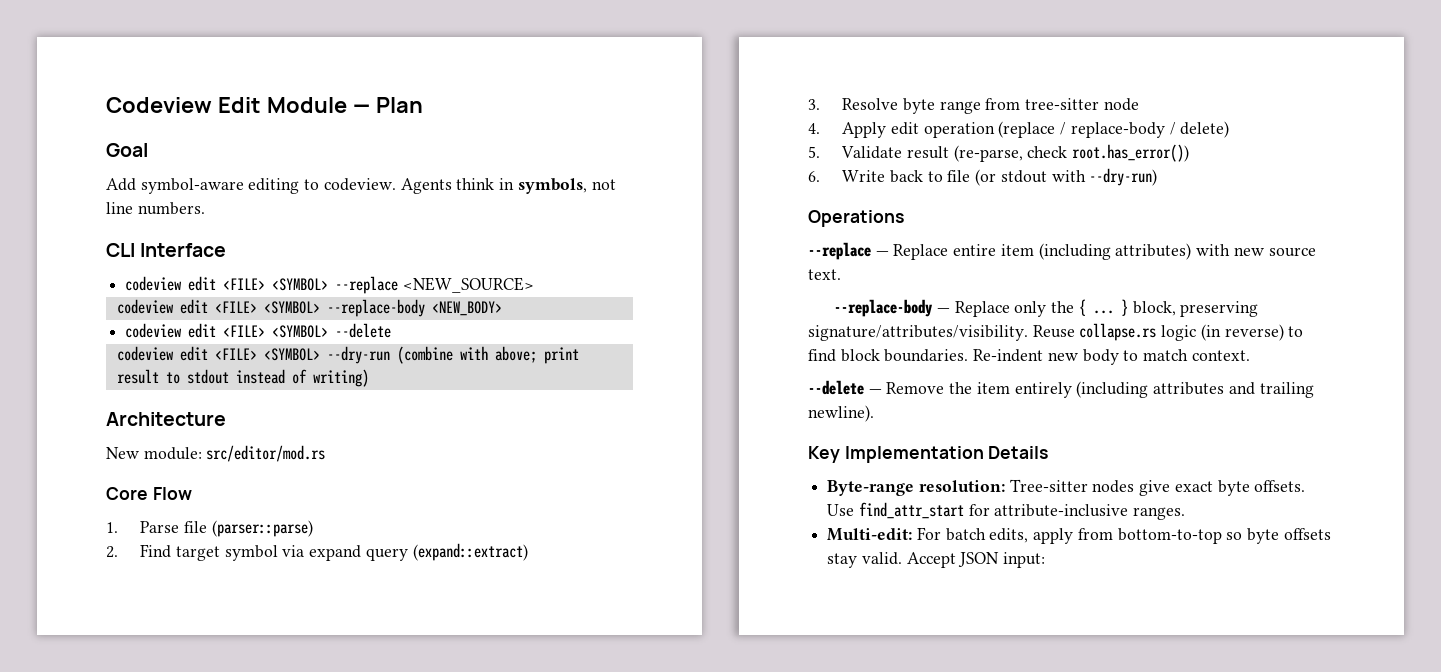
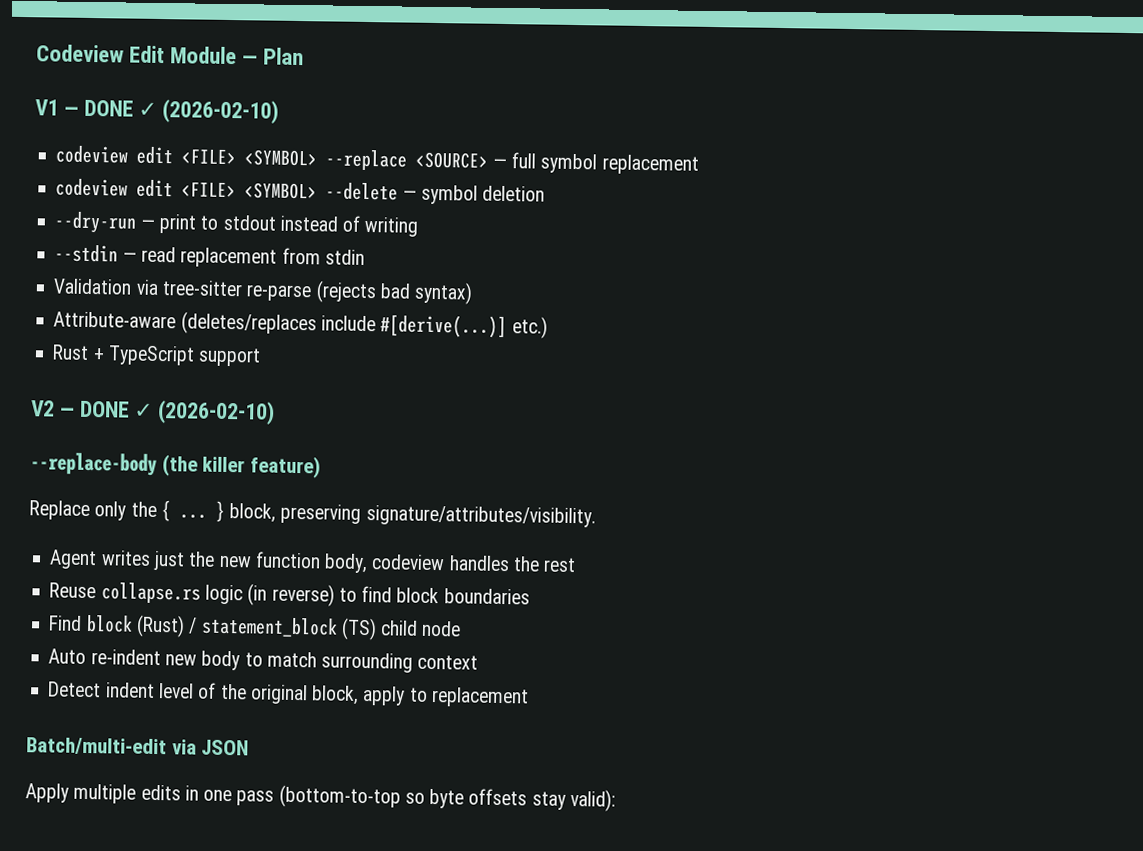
- Goal
- Add symbol-aware editing to codeview. Agents think in symbols, not line numbers.
- CLI Interface
+ V1 — DONE ✓ (2026-02-10)
- codeview edit <FILE> <SYMBOL> --replace <NEW_SOURCE>
- codeview edit <FILE> <SYMBOL> --replace-body <NEW_BODY>
+ codeview edit <FILE> <SYMBOL> --replace <SOURCE> — full symbol replacement
- codeview edit <FILE> <SYMBOL> --delete
- codeview edit <FILE> <SYMBOL> --dry-run (combine with above; print result to stdout instead of writing)
- Architecture
- New module: src/editor/mod.rs
- Core Flow
- 1. Parse file (parser::parse)
- 2. Find target symbol via expand query (expand::extract)
- 3. Resolve byte range from tree-sitter node
- 4. Apply edit operation (replace / replace-body / delete)
- 5. Validate result (re-parse, check root.has_error())
- 6. Write back to file (or stdout with --dry-run)
- Operations
- --replace — Replace entire item (including attributes) with new source text.
- --replace-body — Replace only the { ...
+ codeview edit <FILE> <SYMBOL> --delete — symbol deletion
+ --dry-run — print to stdout instead of writing
+ --stdin — read replacement from stdin
+ Validation via tree-sitter re-parse (rejects bad syntax)
+ Attribute-aware (deletes/replaces include #[derive(...)] etc.)
+ Rust + TypeScript support
+ V2 — DONE ✓ (2026-02-10)
+ --replace-body (the killer feature)
+ Replace only the { ...
- } block, preserving signature/attributes/visibility. Reuse collapse.rs logic (in reverse) to find block boundaries. Re-indent new body to match context.
- --delete — Remove the item entirely (including attributes and trailing newline).
- Key Implementation Details
- Byte-range resolution: Tree-sitter nodes give exact byte offsets. Use find_attr_start for attribute-inclusive ranges.
- Multi-edit: For batch edits, apply from bottom-to-top so byte offsets stay valid. Accept JSON input:
+ } block, preserving signature/attributes/visibility.
+ Agent writes just the new function body, codeview handles the rest
+ Reuse collapse.rs logic (in reverse) to find block boundaries
+ Find block (Rust) / statement_block (TS) child node
+ Auto re-indent new body to match surrounding context
+ Detect indent level of the original block, apply to replacement
+ Batch/multi-edit via JSON
+ Apply multiple edits in one pass (bottom-to-top so byte offsets stay valid):

